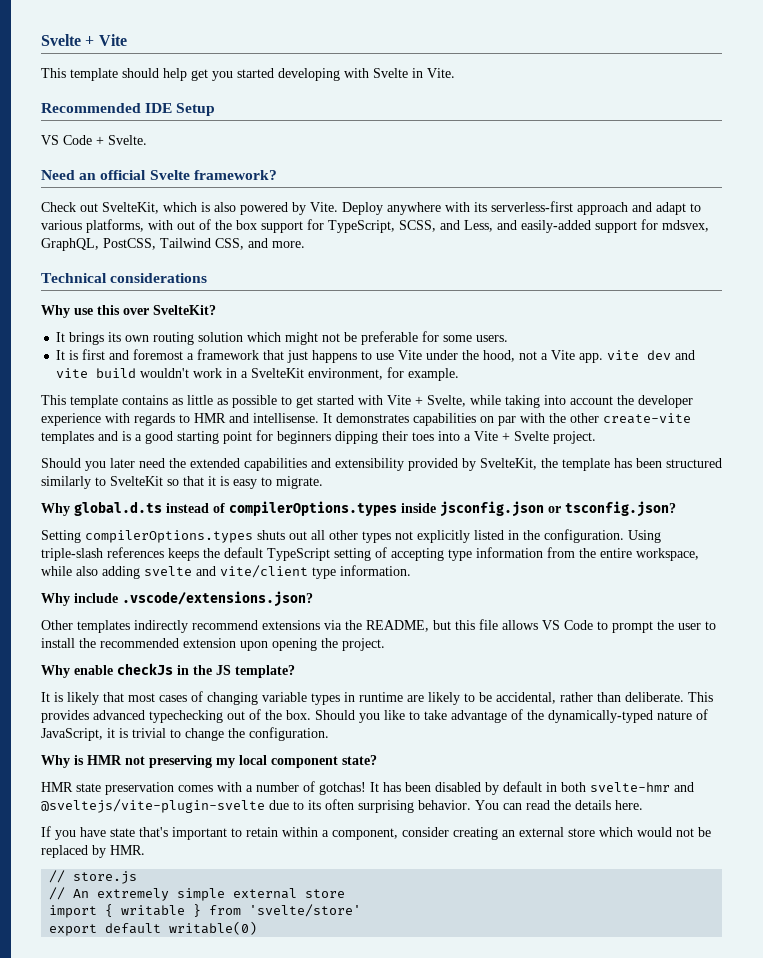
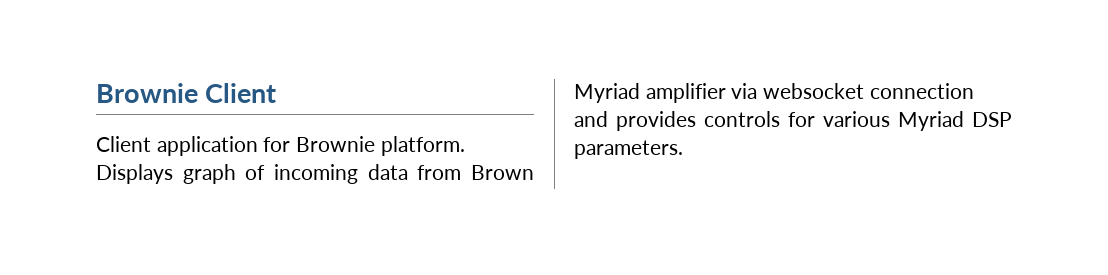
- Svelte + Vite
- This template should help get you started developing with Svelte in Vite.
- Recommended IDE Setup
- VS Code + Svelte.
- Need an official Svelte framework?
- Check out SvelteKit, which is also powered by Vite. Deploy anywhere with its serverless-first approach and adapt to various platforms, with out of the box support for TypeScript, SCSS, and Less, and easily-added support for mdsvex, GraphQL, PostCSS, Tailwind CSS, and more.
- Technical considerations
- Why use this over SvelteKit?
- It brings its own routing solution which might not be preferable for some users.
- It is first and foremost a framework that just happens to use Vite under the hood, not a Vite app. vite dev and vite build wouldn't work in a SvelteKit environment, for example.
- This template contains as little as possible to get started with Vite + Svelte, while taking into account the developer experience with regards to HMR and intellisense. It demonstrates capabilities on par with the other create-vite templates and is a good starting point for beginners dipping their toes into a Vite + Svelte project.
- Should you later need the extended capabilities and extensibility provided by SvelteKit, the template has been structured similarly to SvelteKit so that it is easy to migrate.
- Why global.d.ts instead of compilerOptions.types inside jsconfig.json or tsconfig.json?
- Setting compilerOptions.types shuts out all other types not explicitly listed in the configuration. Using triple-slash references keeps the default TypeScript setting of accepting type information from the entire workspace, while also adding svelte and vite/client type information.
- Why include .vscode/extensions.json?
- Other templates indirectly recommend extensions via the README, but this file allows VS Code to prompt the user to install the recommended extension upon opening the project.
- Why enable checkJs in the JS template?
- It is likely that most cases of changing variable types in runtime are likely to be accidental, rather than deliberate. This provides advanced typechecking out of the box. Should you like to take advantage of the dynamically-typed nature of JavaScript, it is trivial to change the configuration.
- Why is HMR not preserving my local component state?
- HMR state preservation comes with a number of gotchas! It has been disabled by default in both svelte-hmr and @sveltejs/vite-plugin-svelte due to its often surprising behavior. You can read the details here.
- If you have state that's important to retain within a component, consider creating an external store which would not be replaced by HMR.
- // store.js
- // An extremely simple external store
- import { writable } from 'svelte/store'
- export default writable(0)
+ Brownie Client
+ Client application for Brownie platform. Displays graph of incoming data from Brown Myriad amplifier via websocket connection and provides controls for various Myriad DSP parameters.

